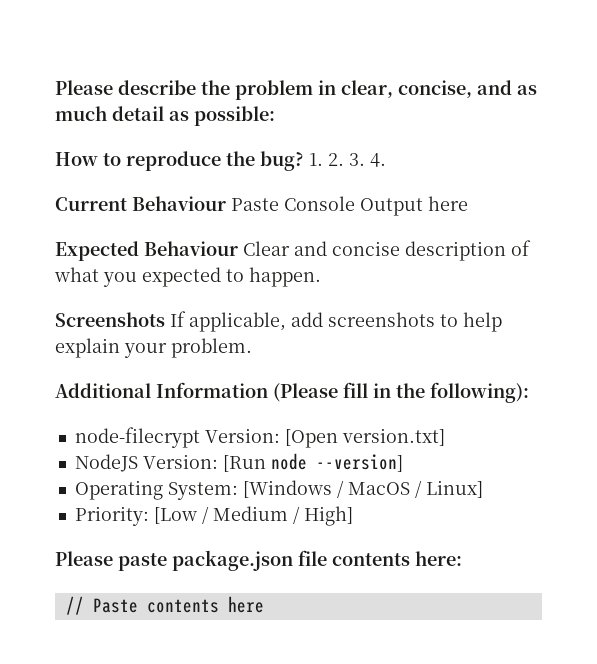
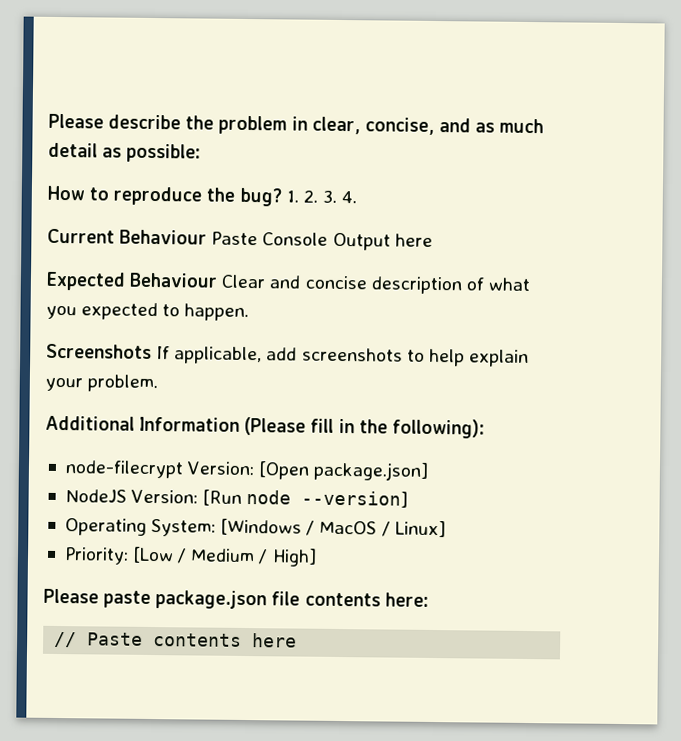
- node-filecrypt Version: [Open version.txt]
+ node-filecrypt Version: [Open package.json]

